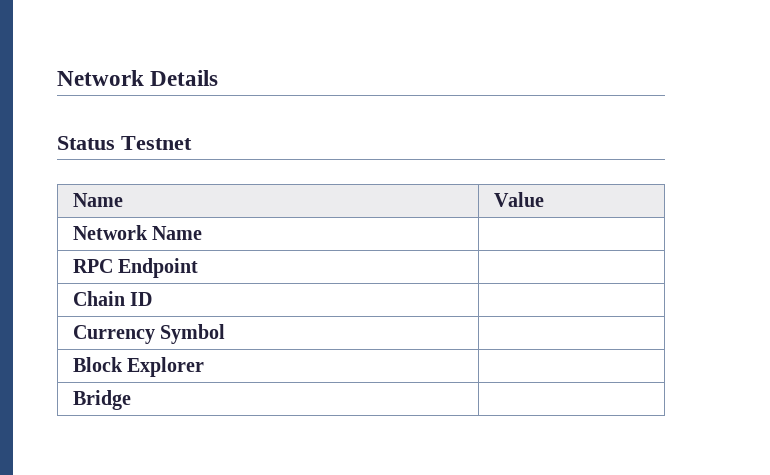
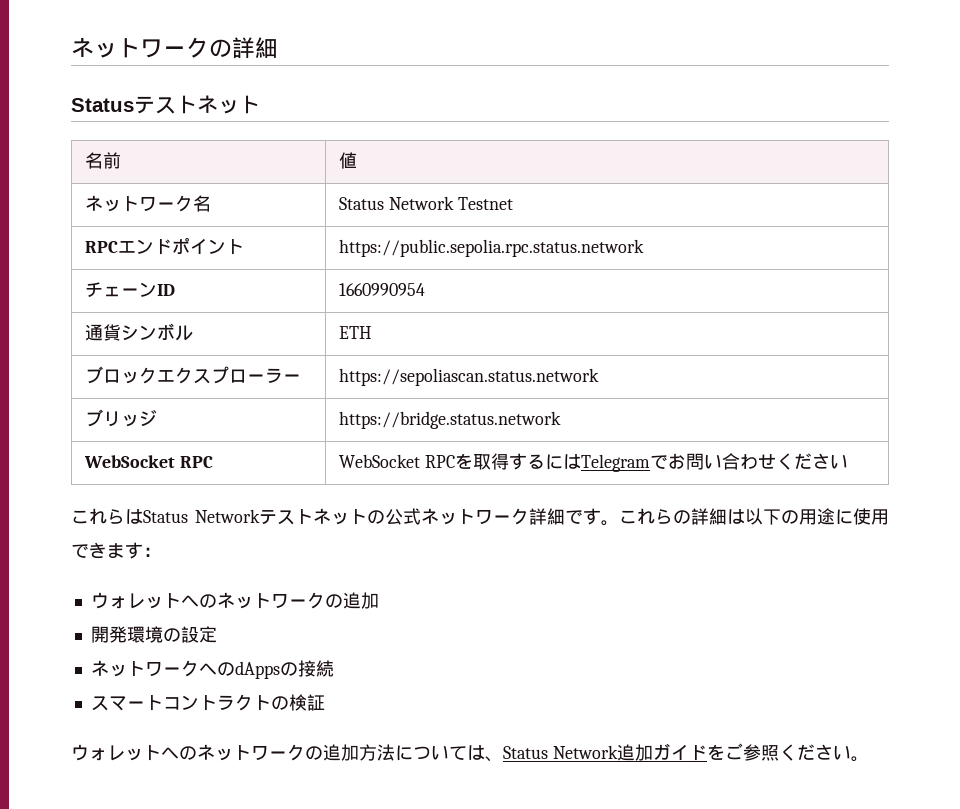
- Network Details
- Status Testnet
- Name | Value
- Network Name |
- RPC Endpoint |
- Chain ID |
- Currency Symbol |
- Block Explorer |
- Bridge |
+ ネットワークの詳細
+ Statusテストネット
+ 名前 | 値
+ ネットワーク名 | Status Network Testnet
+ RPCエンドポイント | https://public.sepolia.rpc.status.network
+ チェーンID | 1660990954
+ 通貨シンボル | ETH
+ ブロックエクスプローラー | https://sepoliascan.status.network
+ ブリッジ | https://bridge.status.network
+ WebSocket RPC | WebSocket RPCを取得するにはTelegramでお問い合わせください
+ これらはStatus Networkテストネットの公式ネットワーク詳細です。これらの詳細は以下の用途に使用できます：
+ ウォレットへのネットワークの追加
+ 開発環境の設定
+ ネットワークへのdAppsの接続
+ スマートコントラクトの検証
+ ウォレットへのネットワークの追加方法については、Status Network追加ガイドをご参照ください。

